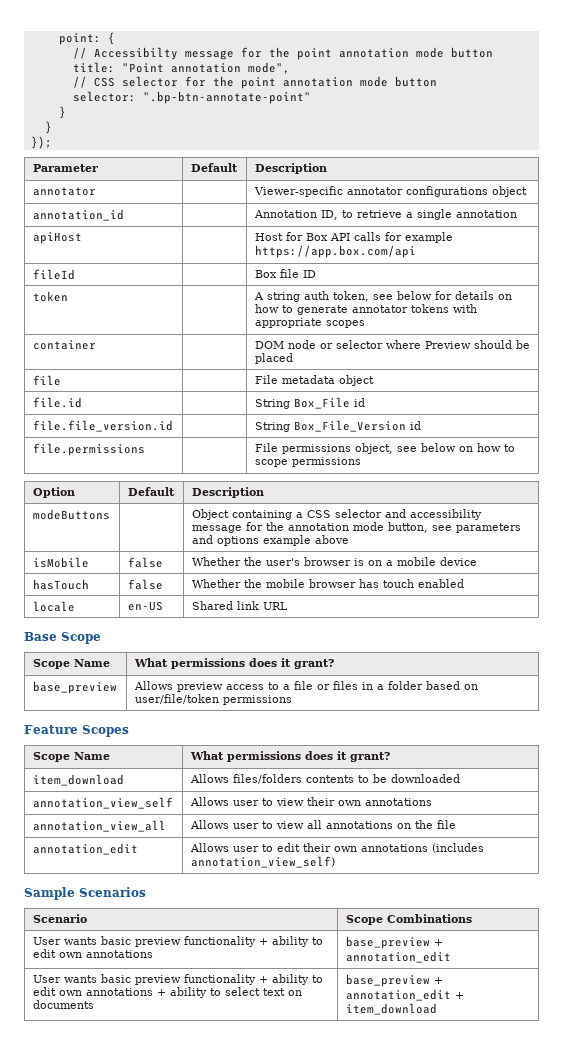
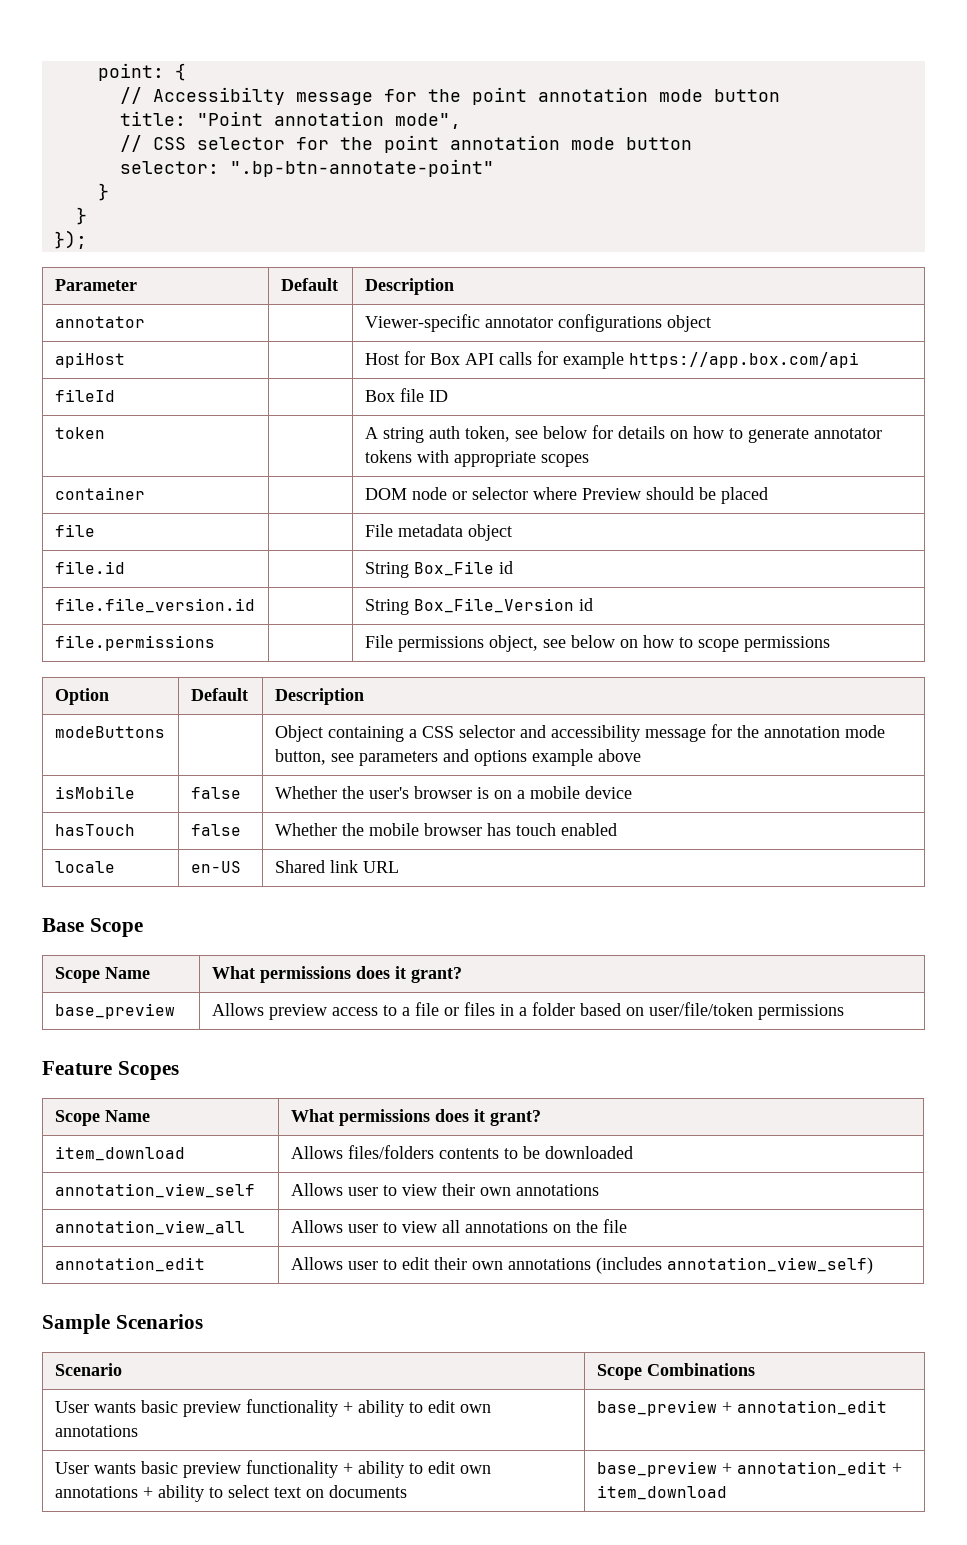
- annotation_id | | Annotation ID, to retrieve a single annotation

